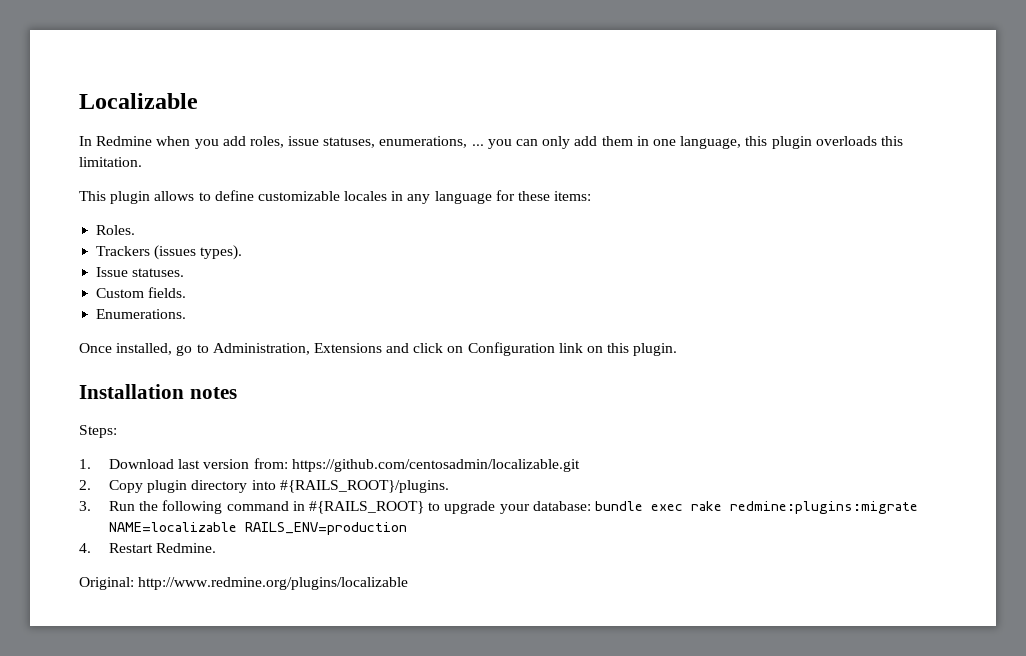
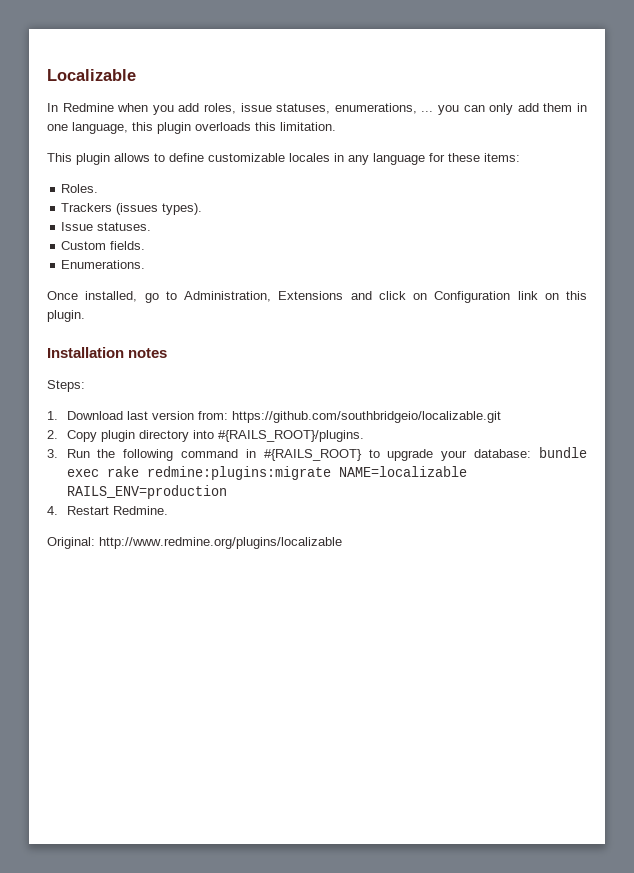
- 1. Download last version from: https://github.com/centosadmin/localizable.git
+ 1. Download last version from: https://github.com/southbridgeio/localizable.git

